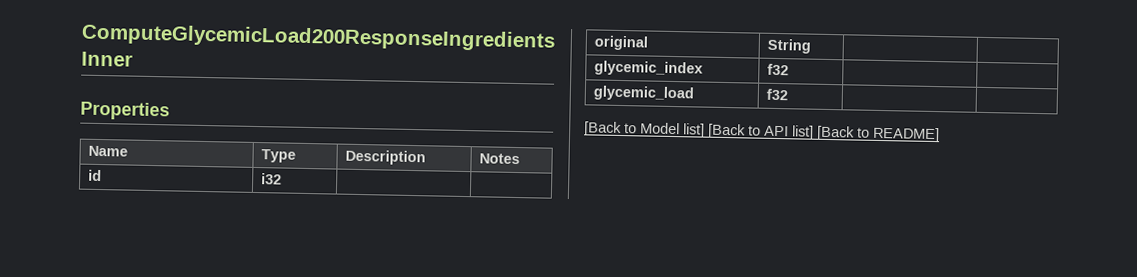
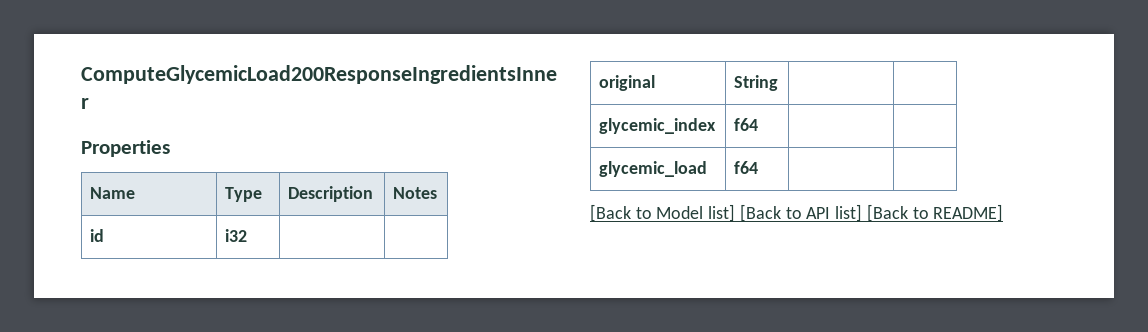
- glycemic_index | f32 | |
+ glycemic_index | f64 | |
- glycemic_load | f32 | |
+ glycemic_load | f64 | |

